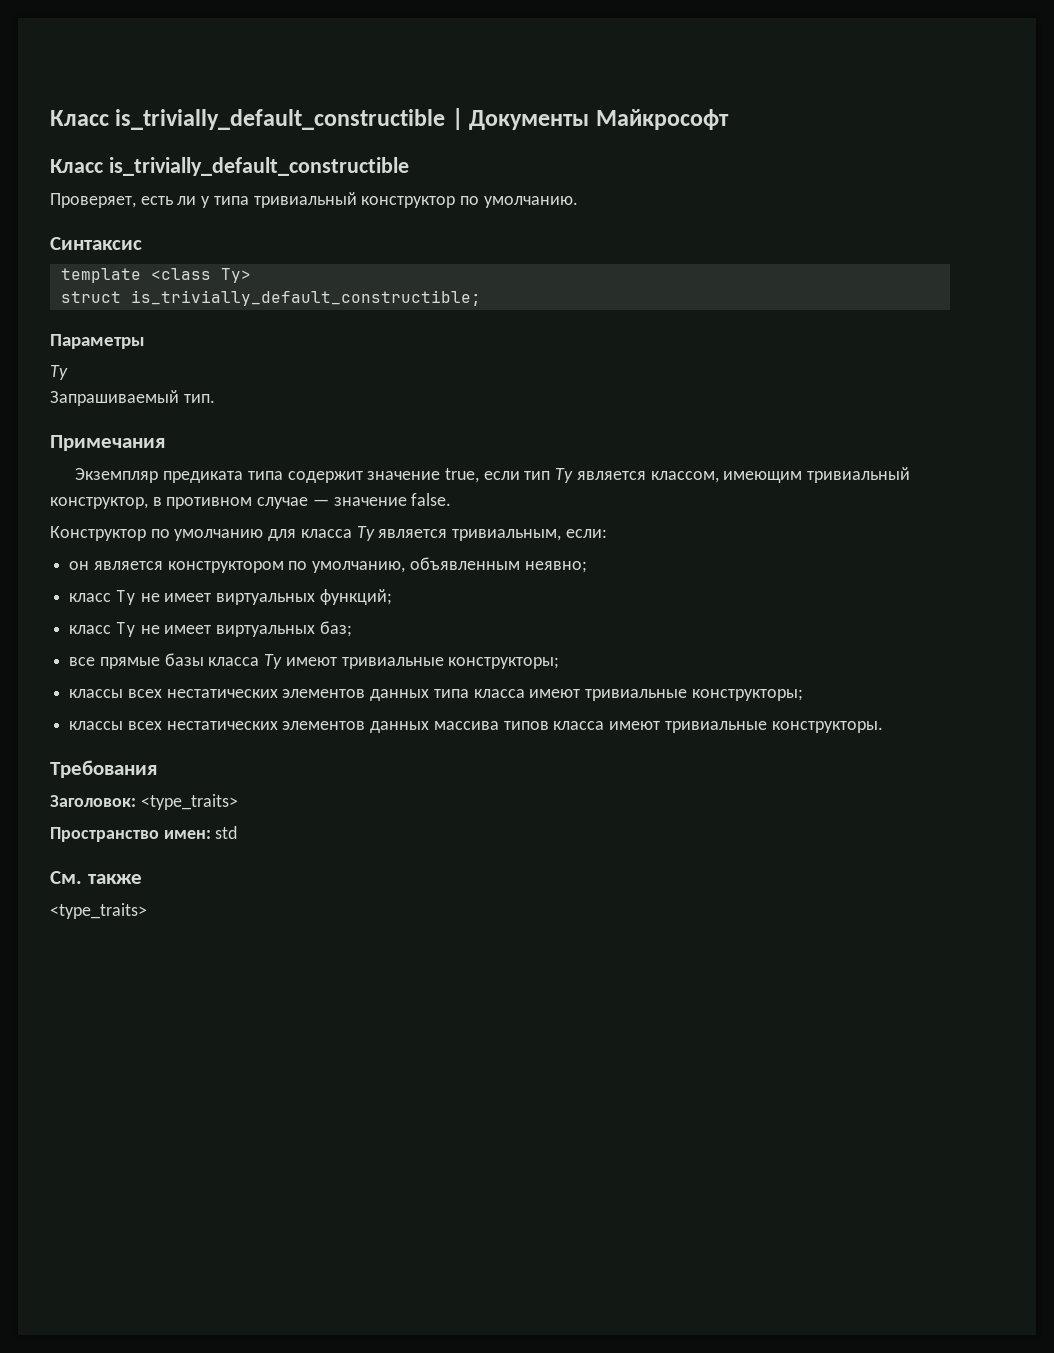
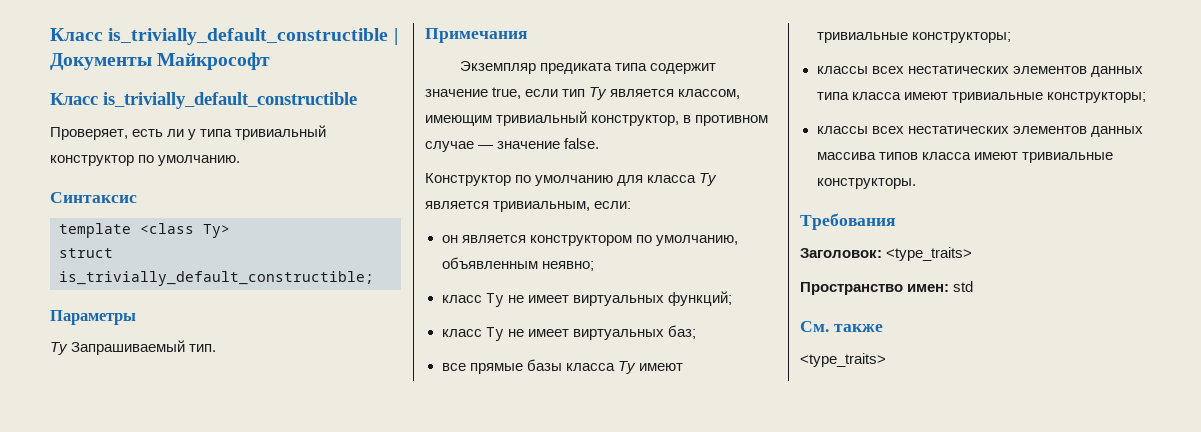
  Параметры
- Ty
- Запрашиваемый тип.
+ Ty Запрашиваемый тип.

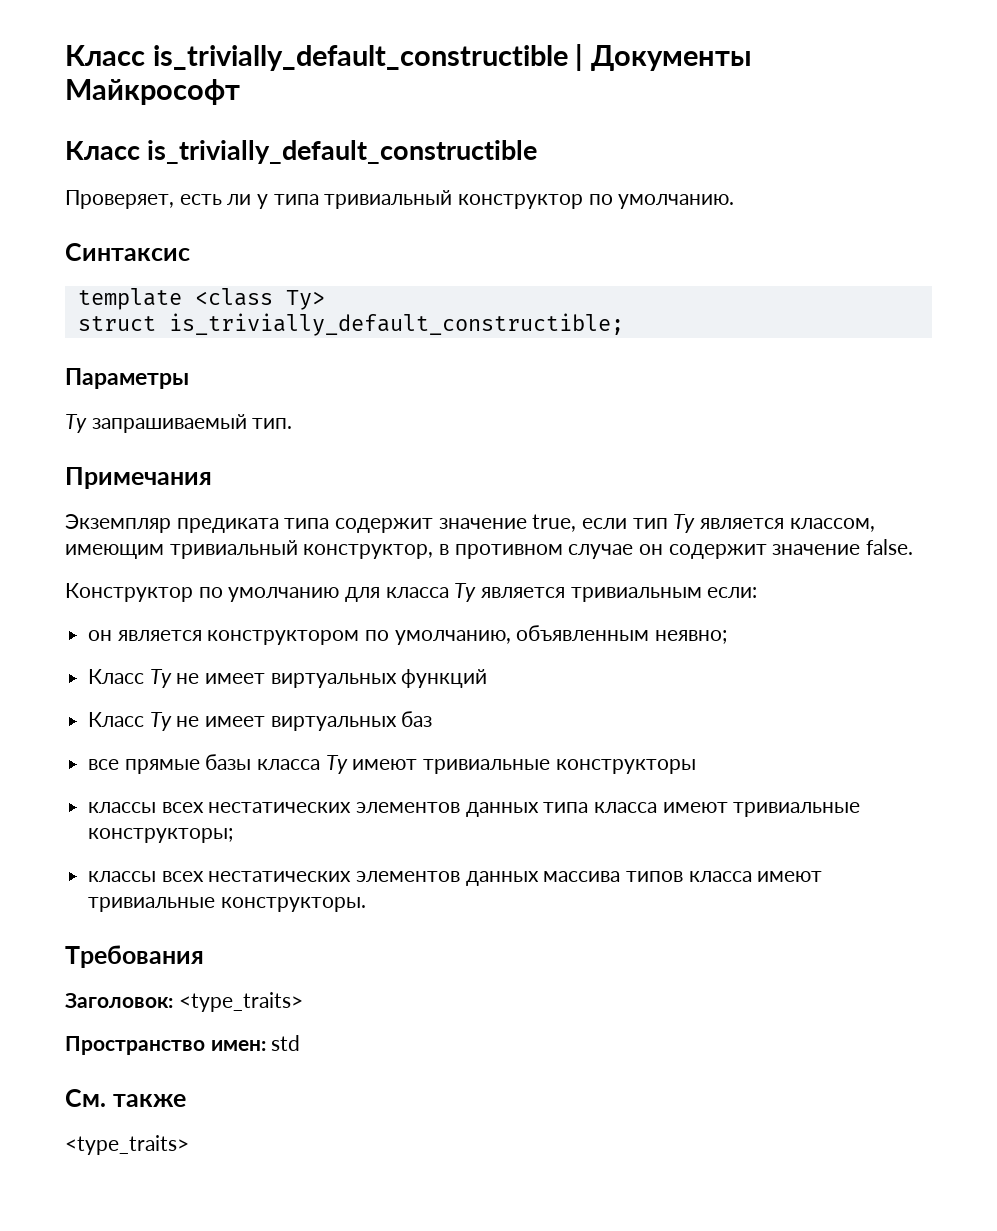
- Ty Запрашиваемый тип.
+ Ty запрашиваемый тип.
- Экземпляр предиката типа содержит значение true, если тип Ty является классом, имеющим тривиальный конструктор, в противном случае — значение false.
+ Экземпляр предиката типа содержит значение true, если тип Ty является классом, имеющим тривиальный конструктор, в противном случае он содержит значение false.
- Конструктор по умолчанию для класса Ty является тривиальным, если:
+ Конструктор по умолчанию для класса Ty является тривиальным если:
- класс Ty не имеет виртуальных функций;
- класс Ty не имеет виртуальных баз;
+ Класс Ty не имеет виртуальных функций
+ Класс Ty не имеет виртуальных баз
- все прямые базы класса Ty имеют тривиальные конструкторы;
+ все прямые базы класса Ty имеют тривиальные конструкторы

